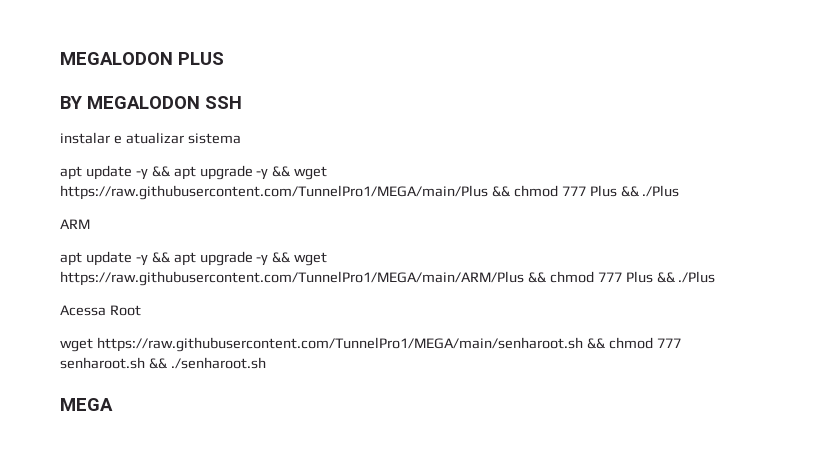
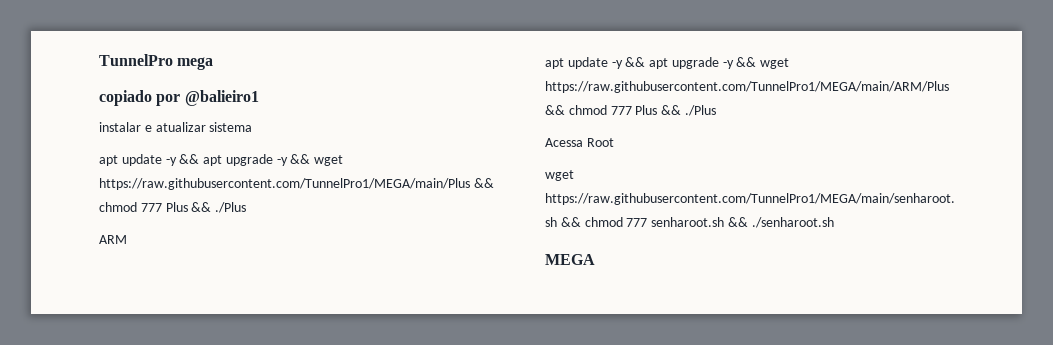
- MEGALODON PLUS
- BY MEGALODON SSH
+ TunnelPro mega
+ copiado por @balieiro1

